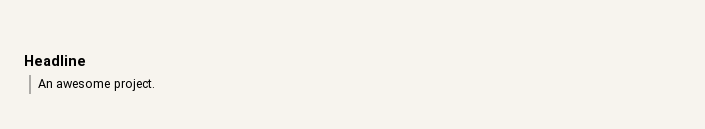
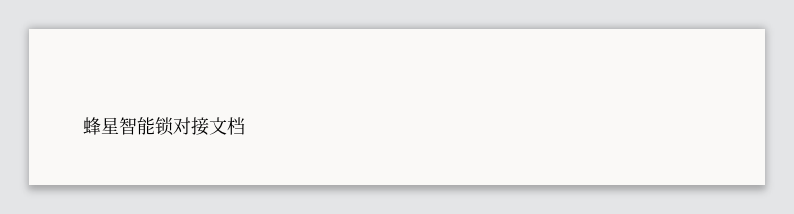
- Headline
- An awesome project.
+ 蜂星智能锁对接文档

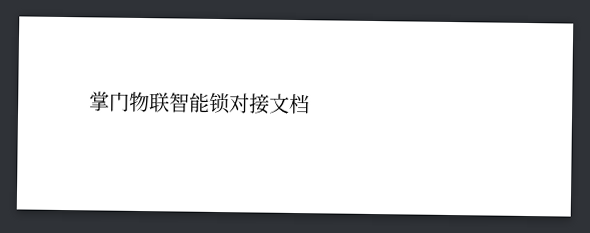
- 蜂星智能锁对接文档
+ 掌门物联智能锁对接文档

